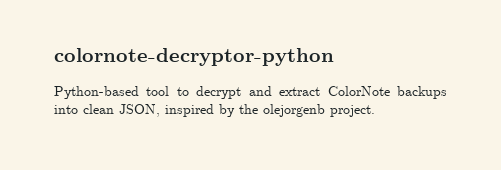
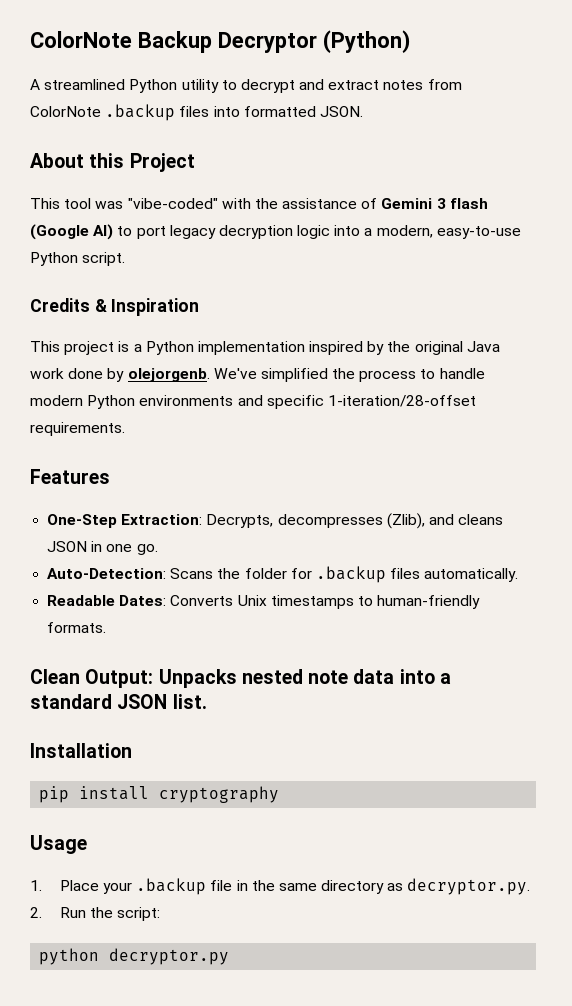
- colornote-decryptor-python
- Python-based tool to decrypt and extract ColorNote backups into clean JSON, inspired by the olejorgenb project.
+ ColorNote Backup Decryptor (Python)
+ A streamlined Python utility to decrypt and extract notes from ColorNote .backup files into formatted JSON.
+ About this Project
+ This tool was "vibe-coded" with the assistance of Gemini 3 flash (Google AI) to port legacy decryption logic into a modern, easy-to-use Python script.
+ Credits & Inspiration
+ This project is a Python implementation inspired by the original Java work done by olejorgenb. We've simplified the process to handle modern Python environments and specific 1-iteration/28-offset requirements.
+ Features
+ One-Step Extraction: Decrypts, decompresses (Zlib), and cleans JSON in one go.
+ Auto-Detection: Scans the folder for .backup files automatically.
+ Readable Dates: Converts Unix timestamps to human-friendly formats.
+ Clean Output: Unpacks nested note data into a standard JSON list.
+ Installation
+ pip install cryptography
+ Usage
+ 1. Place your .backup file in the same directory as decryptor.py.
+ 2. Run the script:
+ python decryptor.py

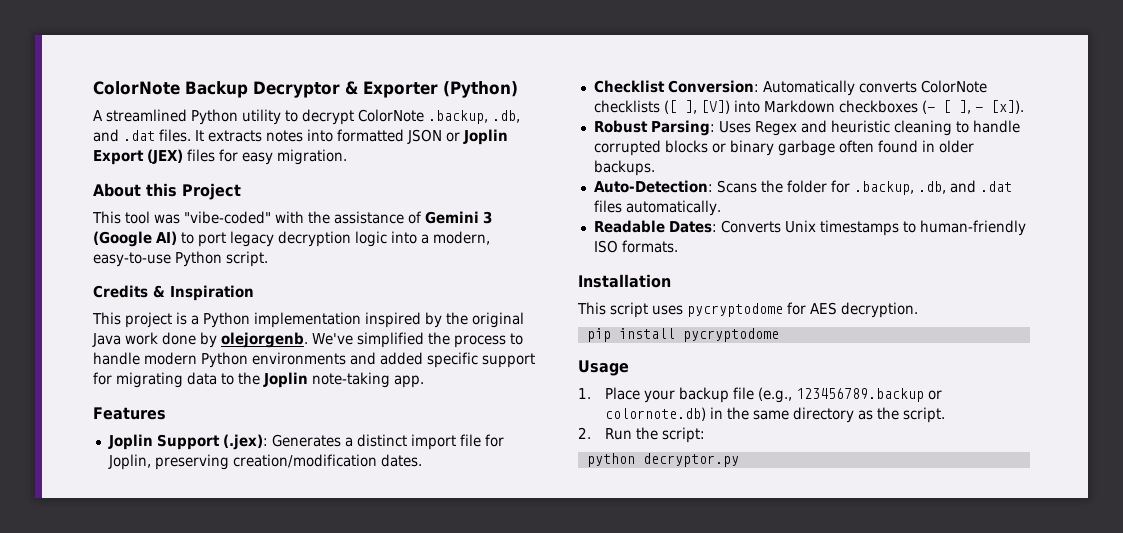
- ColorNote Backup Decryptor (Python)
+ ColorNote Backup Decryptor & Exporter (Python)
- A streamlined Python utility to decrypt and extract notes from ColorNote .backup files into formatted JSON.
+ A streamlined Python utility to decrypt ColorNote .backup, .db, and .dat files. It extracts notes into formatted JSON or Joplin Export (JEX) files for easy migration.
- This tool was "vibe-coded" with the assistance of Gemini 3 flash (Google AI) to port legacy decryption logic into a modern, easy-to-use Python script.
+ This tool was "vibe-coded" with the assistance of Gemini 3 (Google AI) to port legacy decryption logic into a modern, easy-to-use Python script.
- We've simplified the process to handle modern Python environments and specific 1-iteration/28-offset requirements.
+ We've simplified the process to handle modern Python environments and added specific support for migrating data to the Joplin note-taking app.
  Features
- One-Step Extraction: Decrypts, decompresses (Zlib), and cleans JSON in one go.
+ Joplin Support (.jex): Generates a distinct import file for Joplin, preserving creation/modification dates.
+ Checklist Conversion: Automatically converts ColorNote checklists ([ ], [V]) into Markdown checkboxes (- [ ], - [x]).
+ Robust Parsing: Uses Regex and heuristic cleaning to handle corrupted blocks or binary garbage often found in older backups.
- Auto-Detection: Scans the folder for .backup files automatically.
+ Auto-Detection: Scans the folder for .backup, .db, and .dat files automatically.
- Readable Dates: Converts Unix timestamps to human-friendly formats.
+ Readable Dates: Converts Unix timestamps to human-friendly ISO formats.
- Clean Output: Unpacks nested note data into a standard JSON list.
  Installation
+ This script uses pycryptodome for AES decryption.
- pip install cryptography
+ pip install pycryptodome
- 1. Place your .backup file in the same directory as decryptor.py.
+ 1. Place your backup file (e.g., 123456789.backup or colornote.db) in the same directory as the script.

